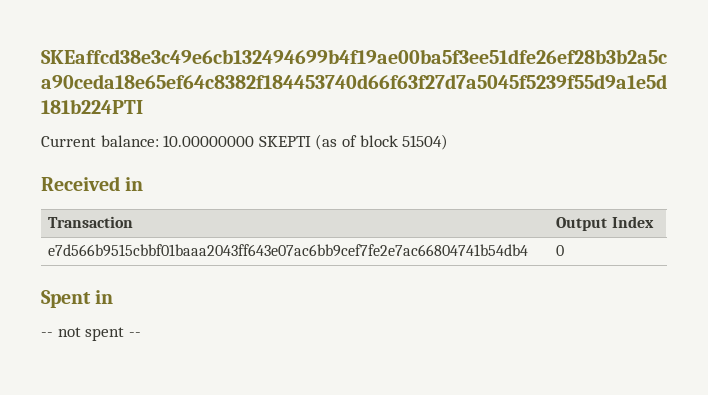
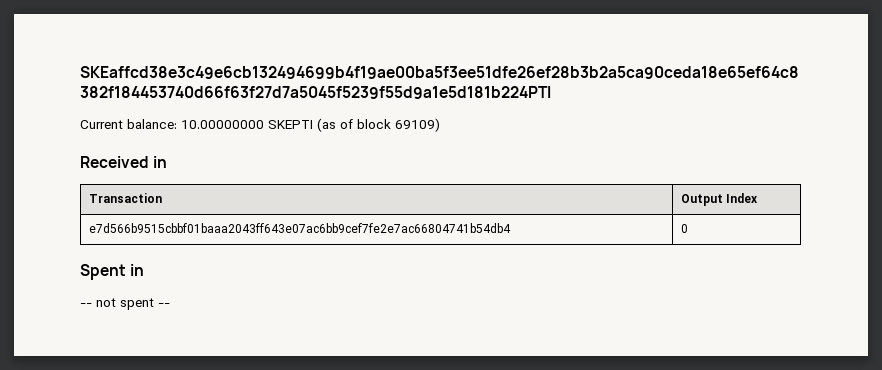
- Current balance: 10.00000000 SKEPTI (as of block 51504)
+ Current balance: 10.00000000 SKEPTI (as of block 69109)

